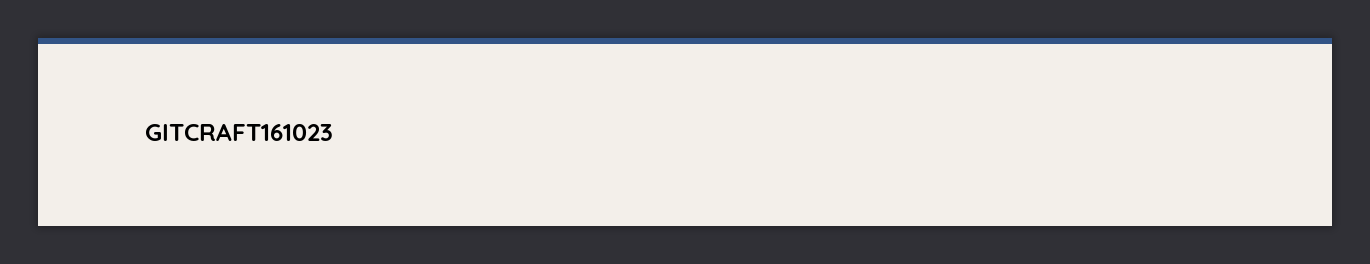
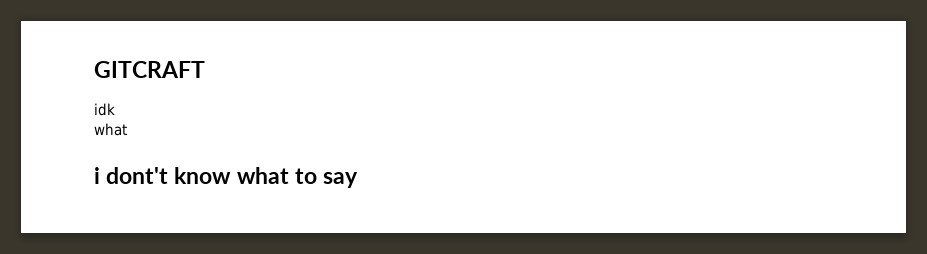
- GITCRAFT161023
+ GITCRAFT
+ idk
+ what
+ i dont't know what to say

